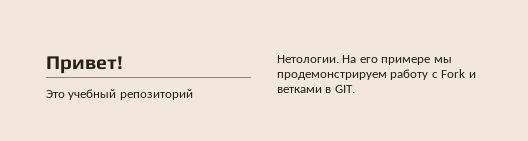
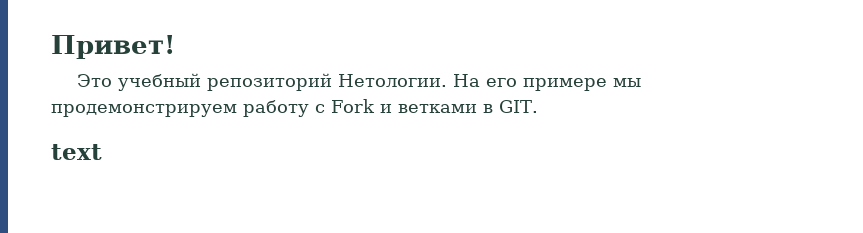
+ text

